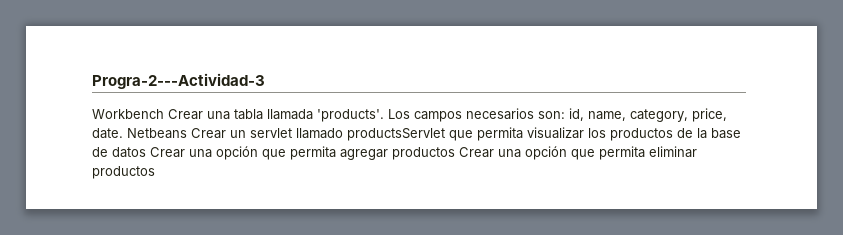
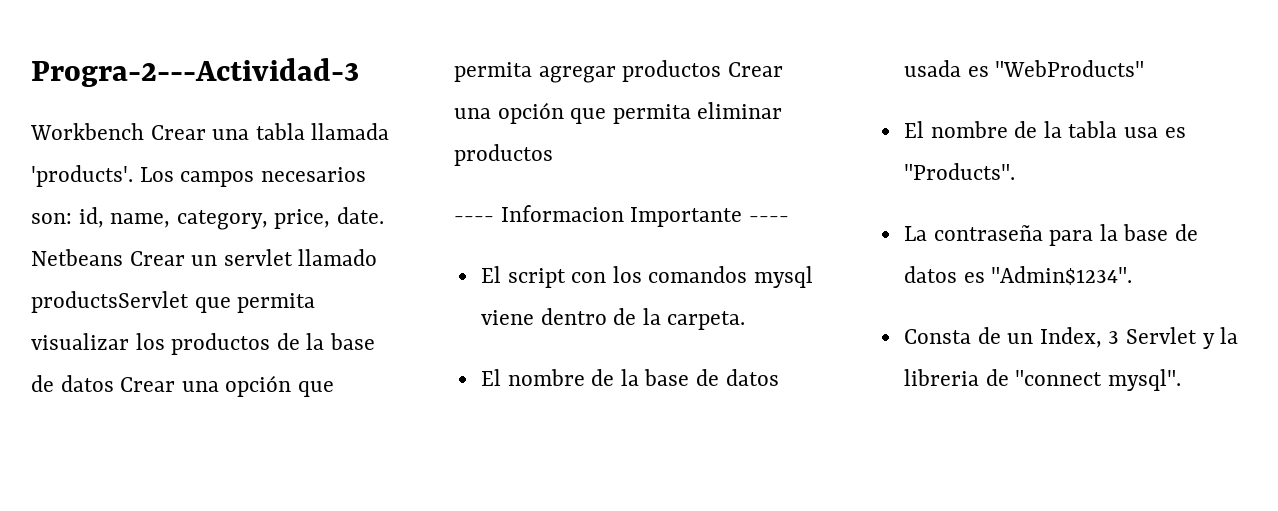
+ ---- Informacion Importante ----
+ El script con los comandos mysql viene dentro de la carpeta.
+ El nombre de la base de datos usada es "WebProducts"
+ El nombre de la tabla usa es "Products".
+ La contraseña para la base de datos es "Admin$1234".
+ Consta de un Index, 3 Servlet y la libreria de "connect mysql".

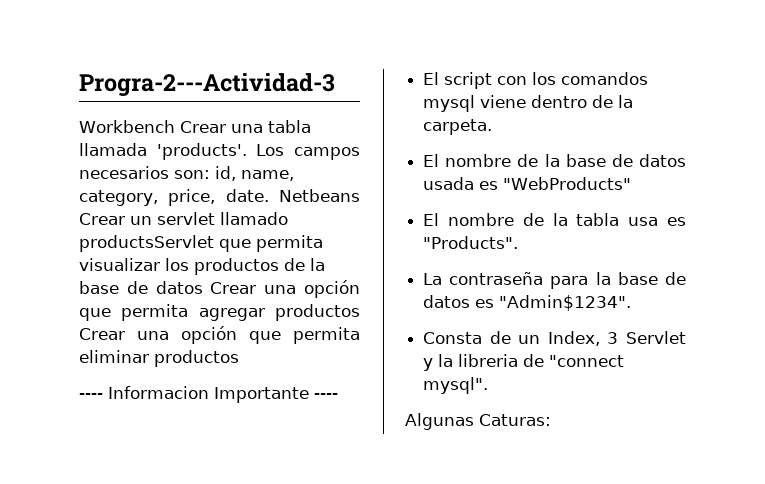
+ Algunas Caturas:

